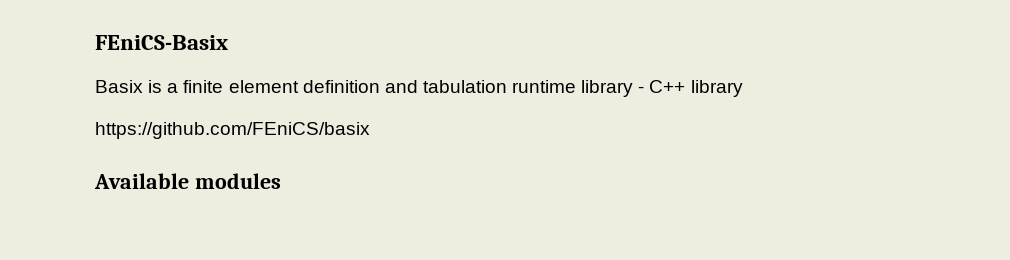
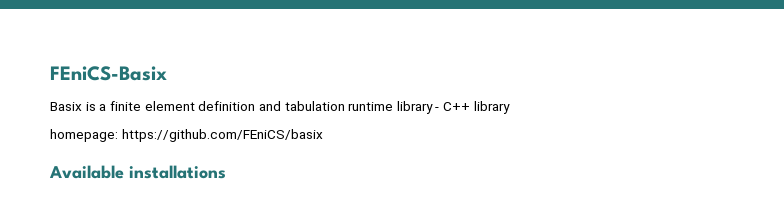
- https://github.com/FEniCS/basix
+ homepage: https://github.com/FEniCS/basix
- Available modules
+ Available installations

